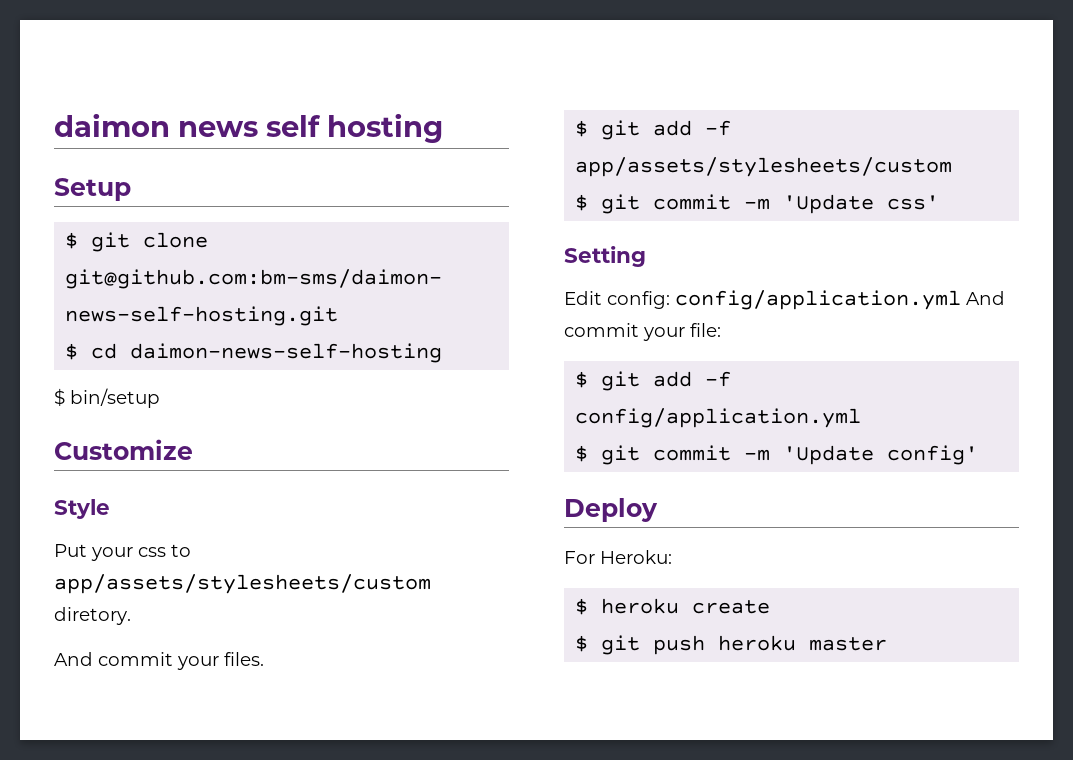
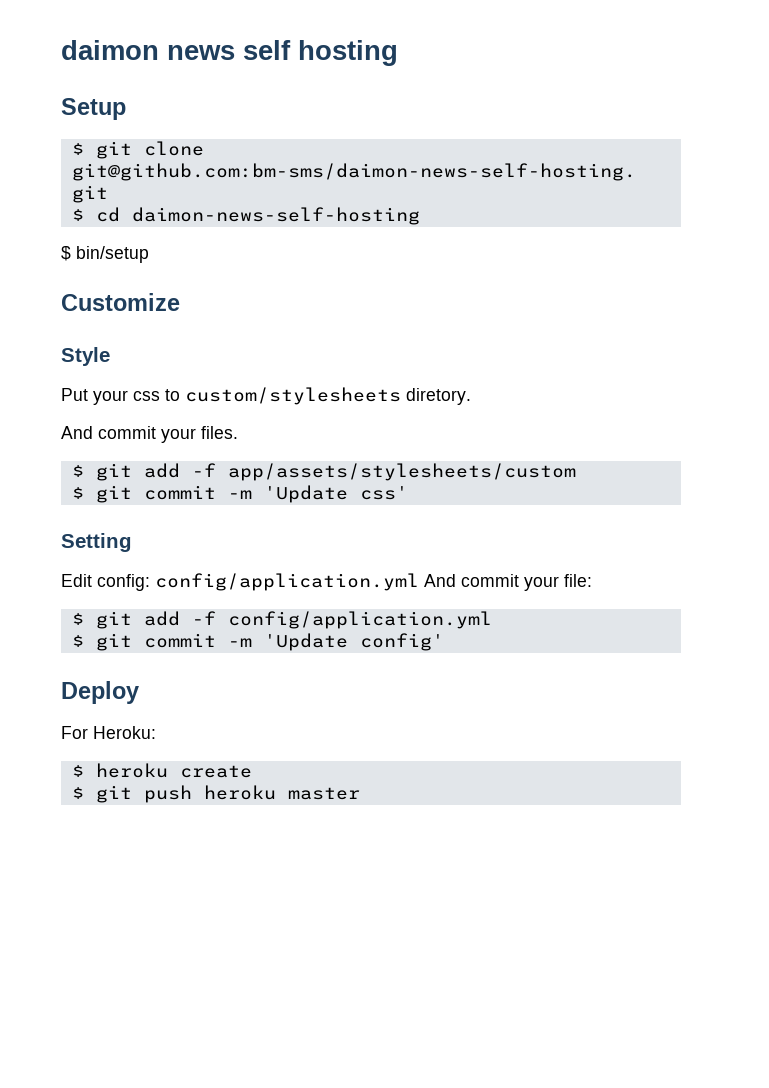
- Put your css to app/assets/stylesheets/custom diretory.
+ Put your css to custom/stylesheets diretory.

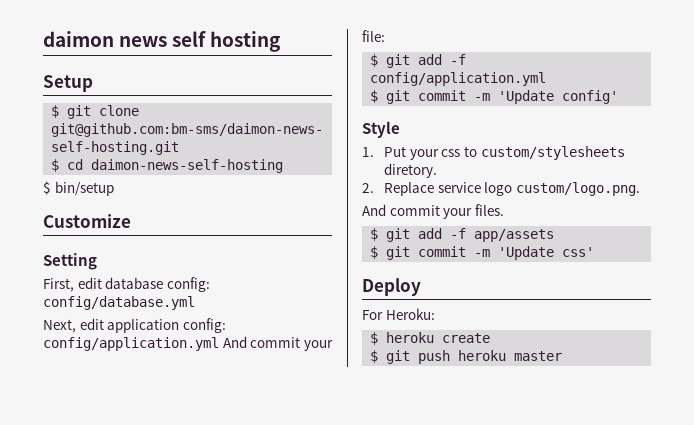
- Style
- Put your css to custom/stylesheets diretory.
- And commit your files.
- $ git add -f app/assets/stylesheets/custom
- $ git commit -m 'Update css'
  Setting
- Edit config: config/application.yml And commit your file:
+ First, edit database config: config/database.yml
+ Next, edit application config: config/application.yml And commit your file:
+ Style
+ 1. Put your css to custom/stylesheets diretory.
+ 2. Replace service logo custom/logo.png.
+ And commit your files.
+ $ git add -f app/assets
+ $ git commit -m 'Update css'

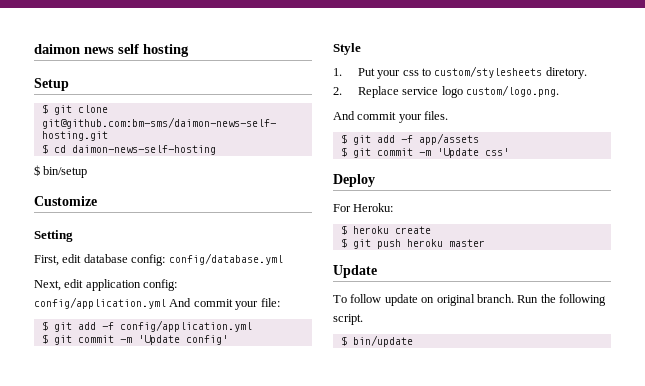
+ Update
+ To follow update on original branch. Run the following script.
+ $ bin/update

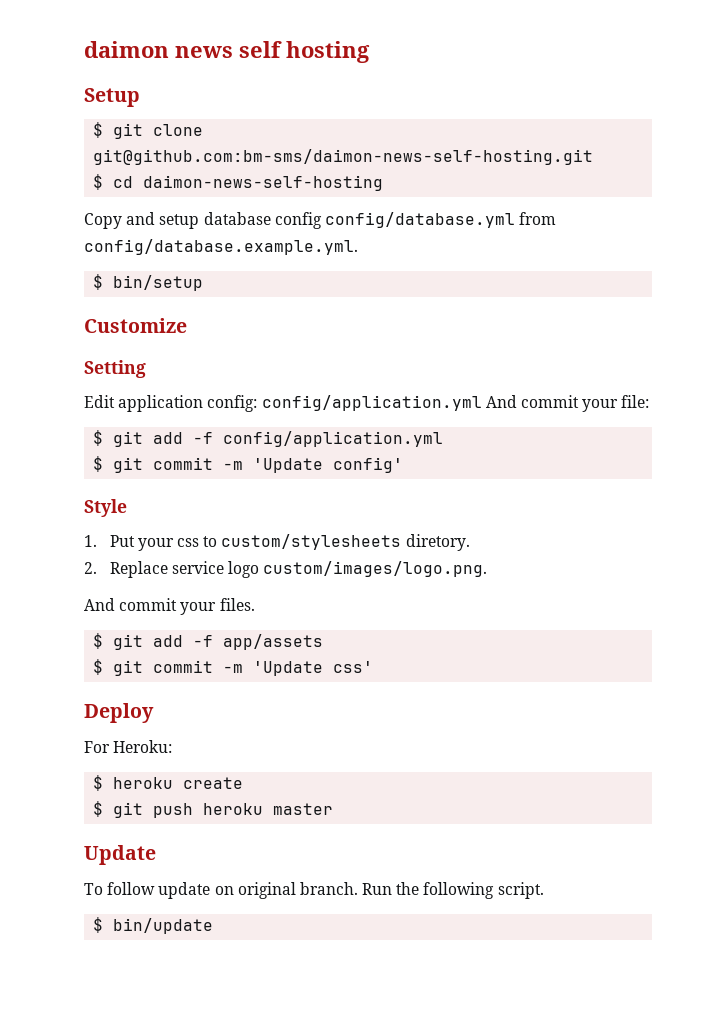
+ Copy and setup database config config/database.yml from config/database.example.yml.
  $ bin/setup
  Customize
  Setting
- First, edit database config: config/database.yml
- Next, edit application config: config/application.yml And commit your file:
+ Edit application config: config/application.yml And commit your file:
- 2. Replace service logo custom/logo.png.
+ 2. Replace service logo custom/images/logo.png.

